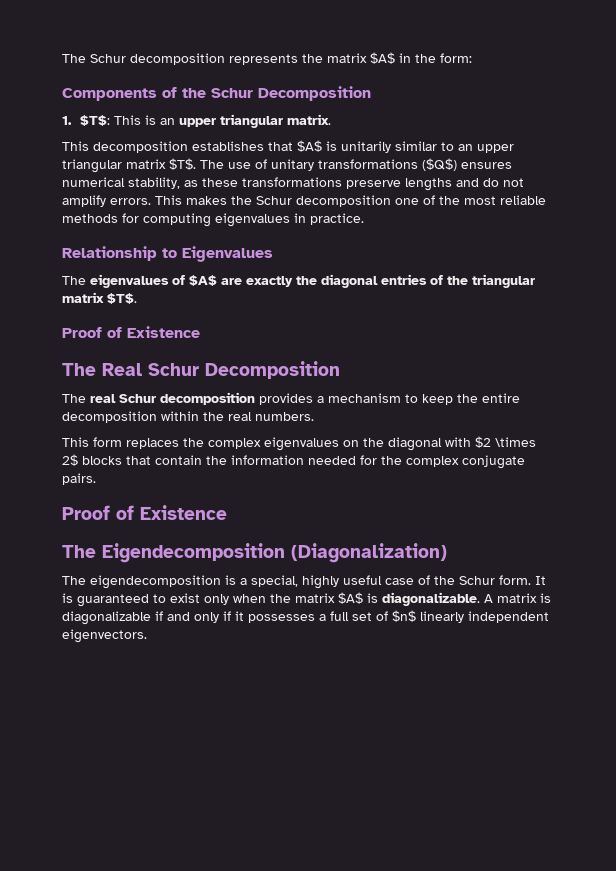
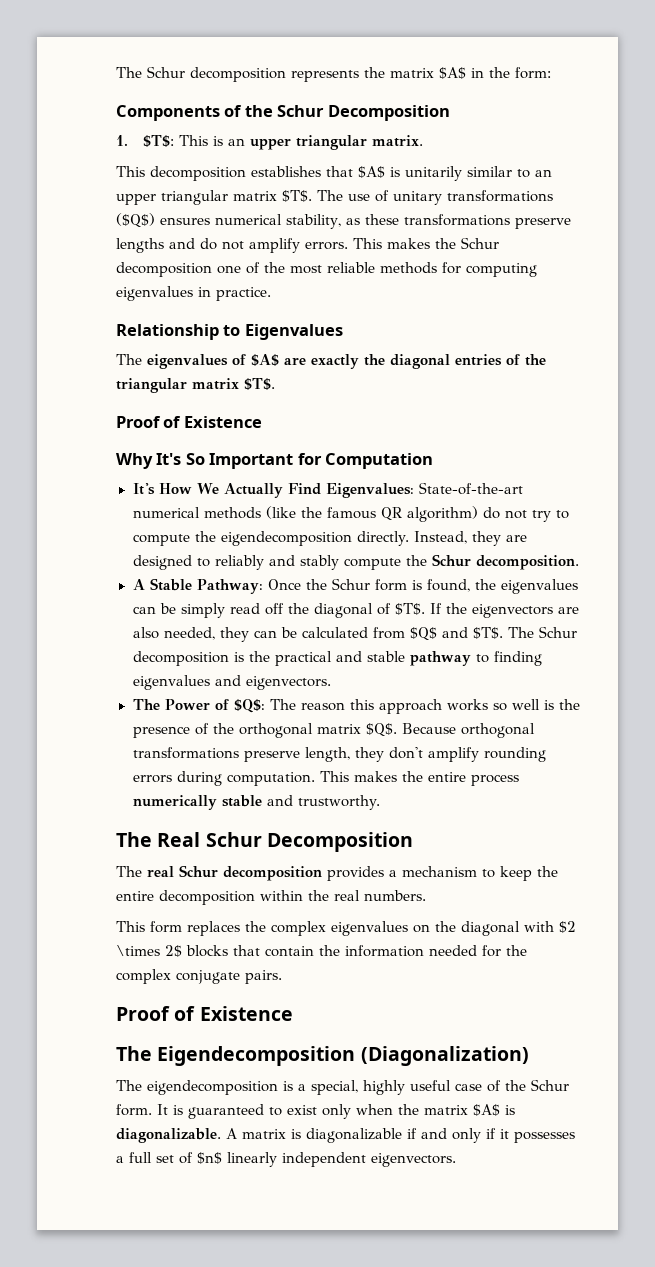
+ Why It's So Important for Computation
+ It's How We Actually Find Eigenvalues: State-of-the-art numerical methods (like the famous QR algorithm) do not try to compute the eigendecomposition directly. Instead, they are designed to reliably and stably compute the Schur decomposition.
+ A Stable Pathway: Once the Schur form is found, the eigenvalues can be simply read off the diagonal of $T$. If the eigenvectors are also needed, they can be calculated from $Q$ and $T$. The Schur decomposition is the practical and stable pathway to finding eigenvalues and eigenvectors.
+ The Power of $Q$: The reason this approach works so well is the presence of the orthogonal matrix $Q$. Because orthogonal transformations preserve length, they don't amplify rounding errors during computation. This makes the entire process numerically stable and trustworthy.

